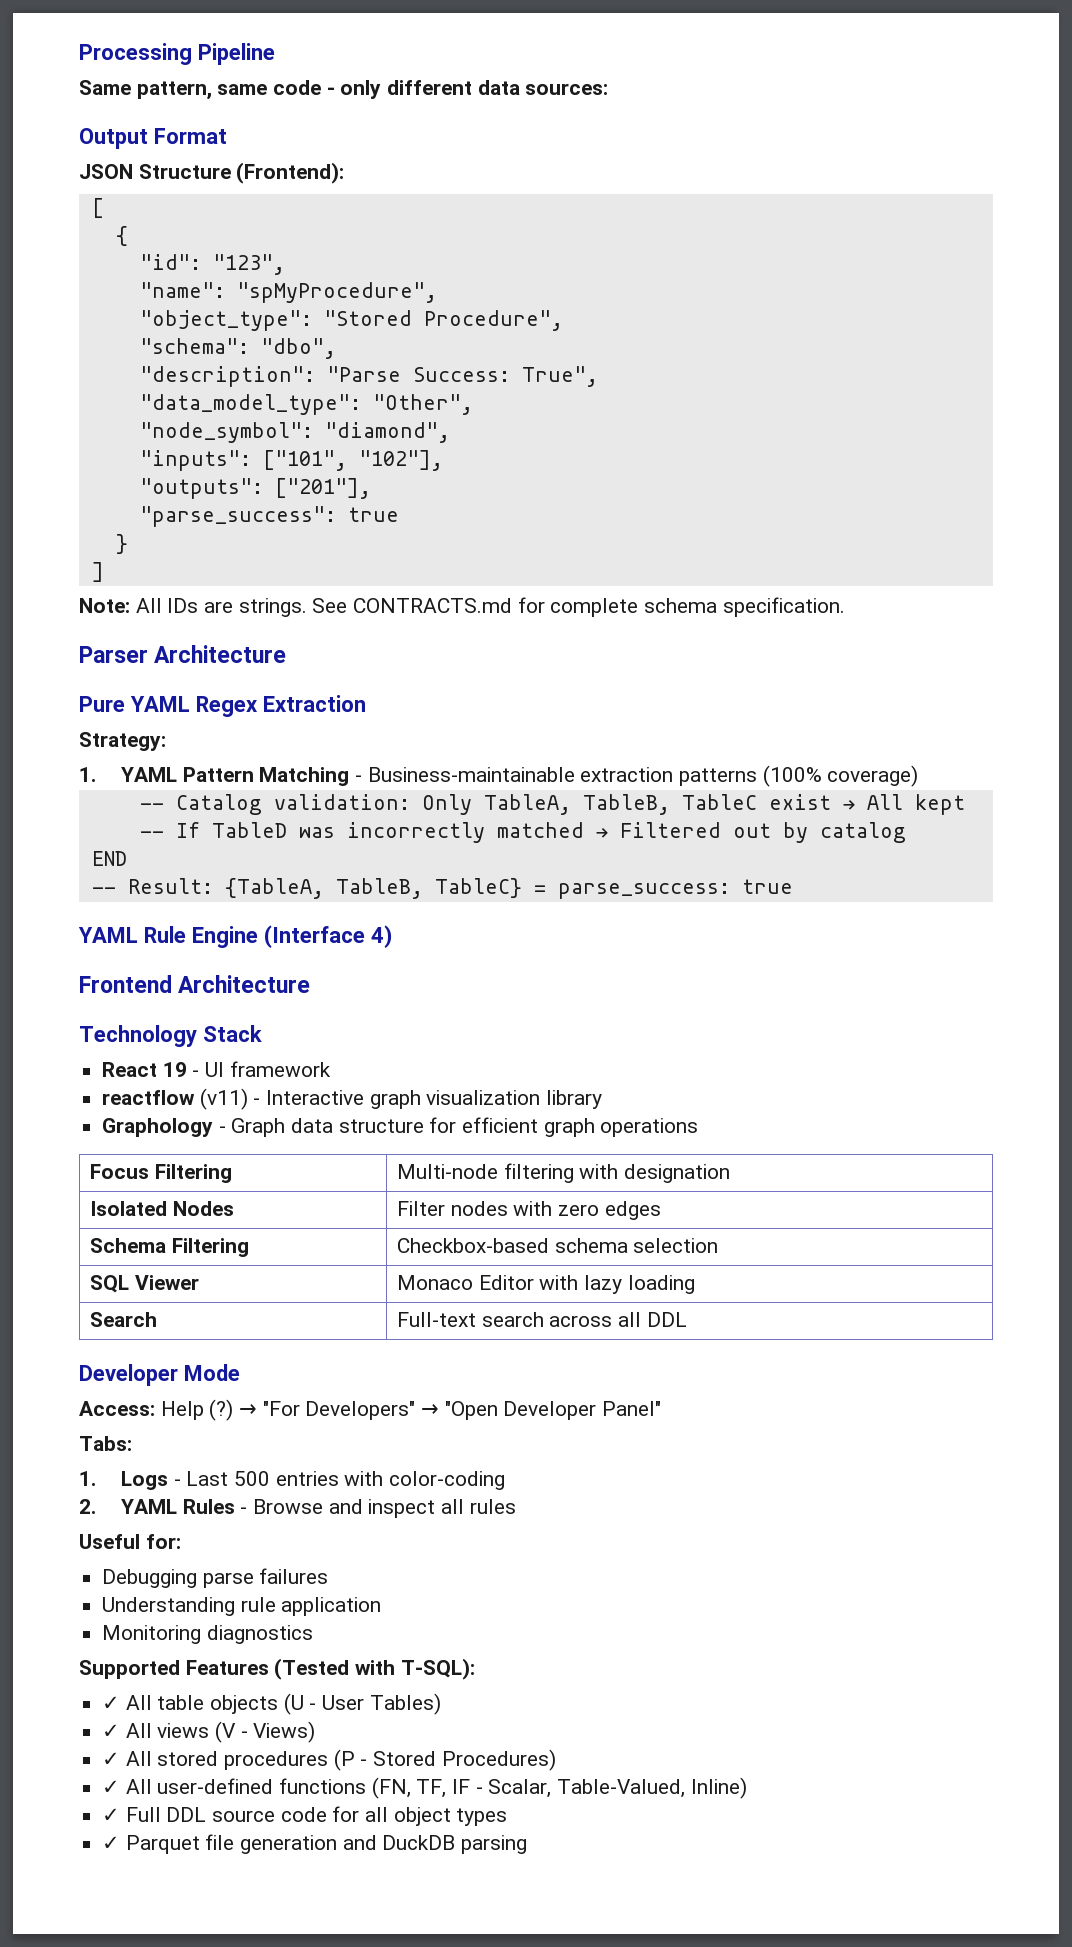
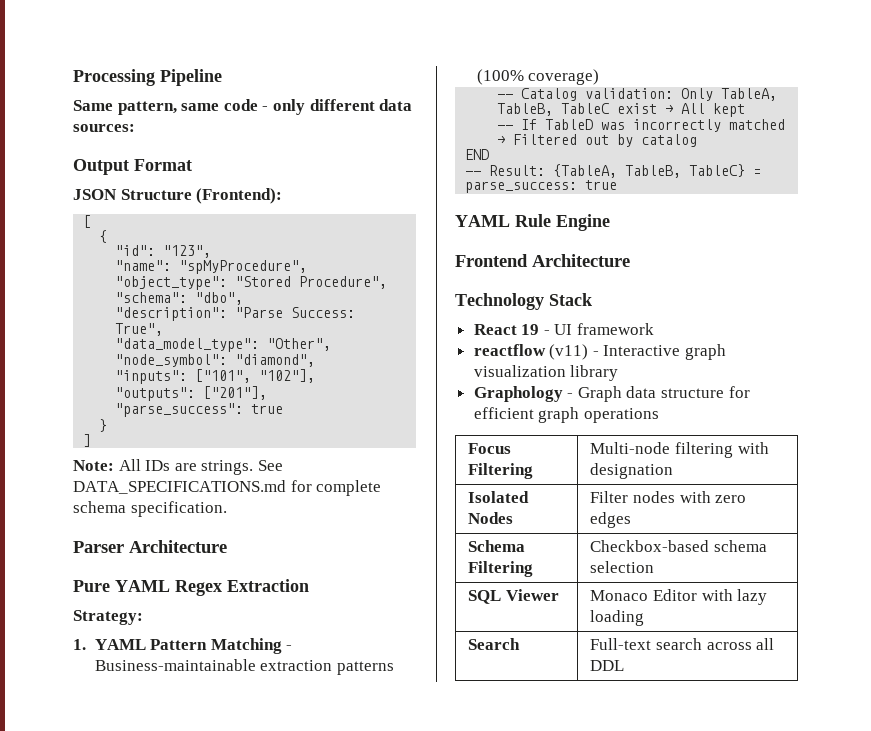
- See CONTRACTS.md for complete schema specification.
+ See DATA_SPECIFICATIONS.md for complete schema specification.
- YAML Rule Engine (Interface 4)
+ YAML Rule Engine
- Developer Mode
- Access: Help (?) → "For Developers" → "Open Developer Panel"
- Tabs:
- 1. Logs - Last 500 entries with color-coding
- 2. YAML Rules - Browse and inspect all rules
- Useful for:
- Debugging parse failures
- Understanding rule application
- Monitoring diagnostics
- Supported Features (Tested with T-SQL):
- ✓ All table objects (U - User Tables)
- ✓ All views (V - Views)
- ✓ All stored procedures (P - Stored Procedures)
- ✓ All user-defined functions (FN, TF, IF - Scalar, Table-Valued, Inline)
- ✓ Full DDL source code for all object types
- ✓ Parquet file generation and DuckDB parsing

